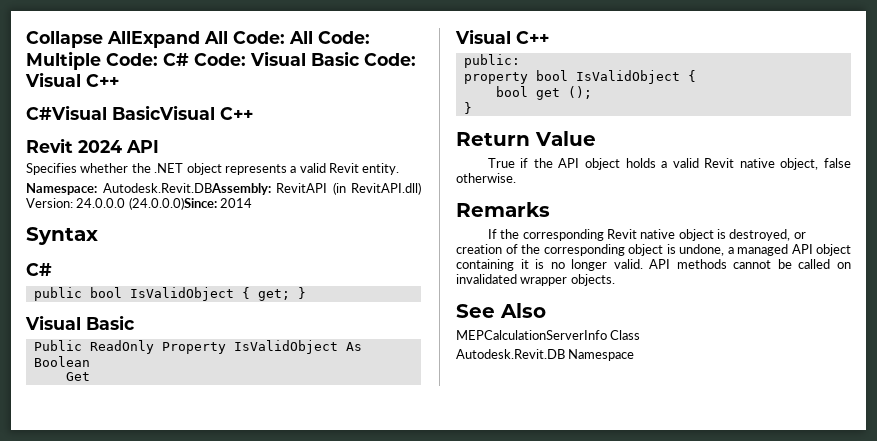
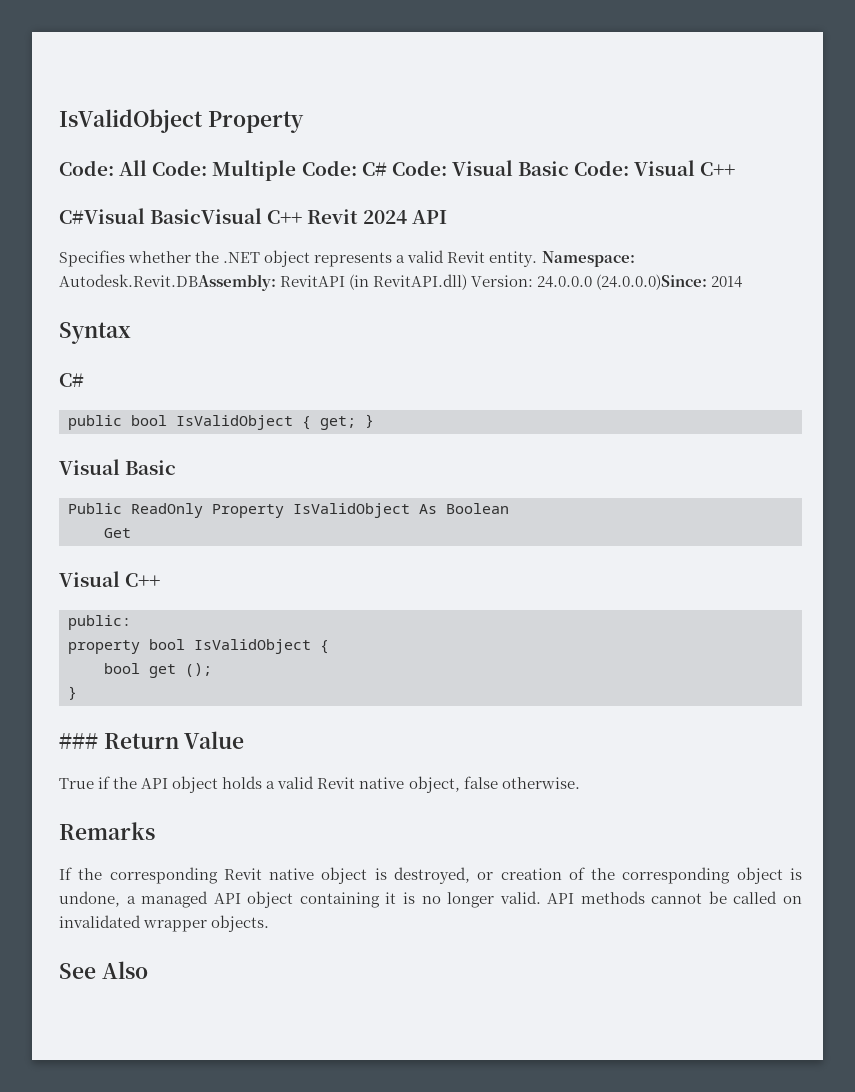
- Collapse AllExpand All Code: All Code: Multiple Code: C# Code: Visual Basic Code: Visual C++
+ IsValidObject Property
+ Code: All Code: Multiple Code: C# Code: Visual Basic Code: Visual C++
- C#Visual BasicVisual C++
- Revit 2024 API
+ C#Visual BasicVisual C++ Revit 2024 API
- Specifies whether the .NET object represents a valid Revit entity.
- Namespace: Autodesk.Revit.DBAssembly: RevitAPI (in RevitAPI.dll) Version: 24.0.0.0 (24.0.0.0)Since: 2014
+ Specifies whether the .NET object represents a valid Revit entity. Namespace: Autodesk.Revit.DBAssembly: RevitAPI (in RevitAPI.dll) Version: 24.0.0.0 (24.0.0.0)Since: 2014
- Return Value
+ ### Return Value
- MEPCalculationServerInfo Class
- Autodesk.Revit.DB Namespace

